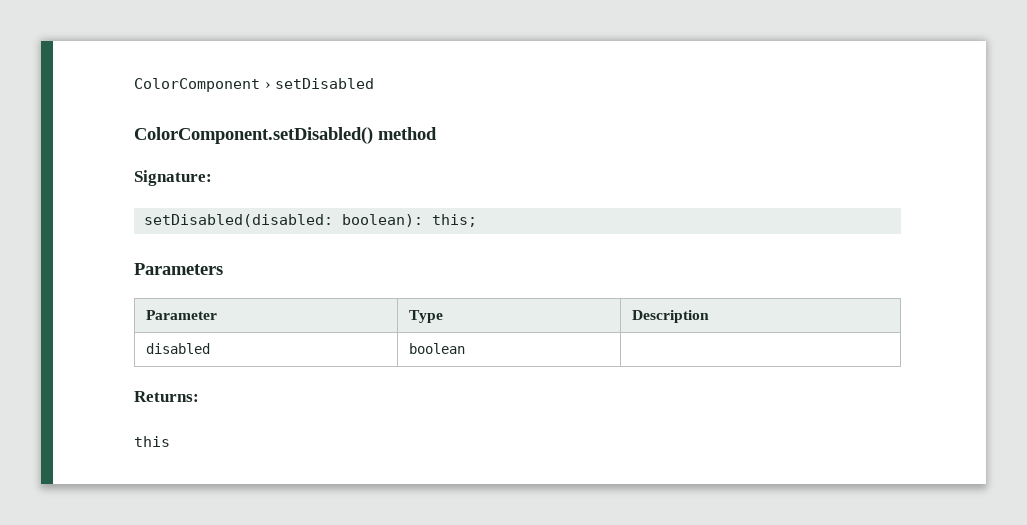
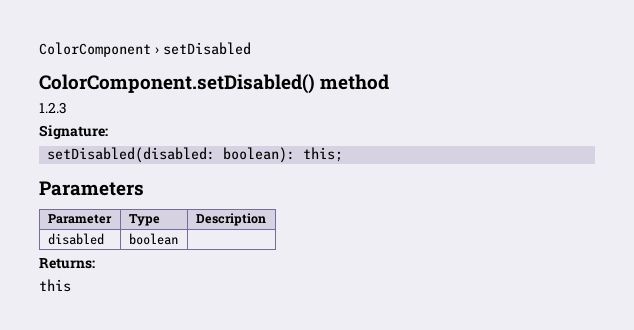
+ 1.2.3

